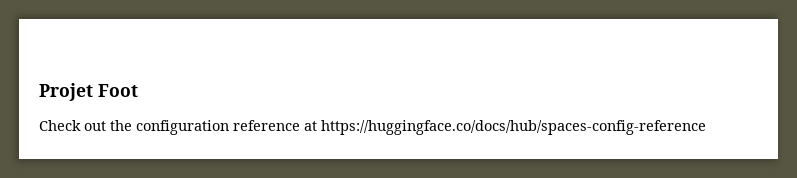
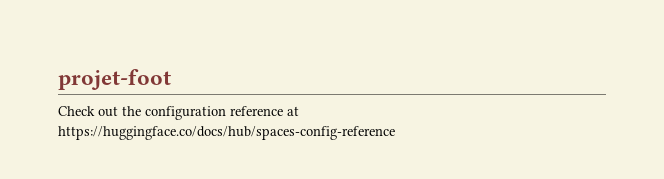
- Projet Foot
+ projet-foot

